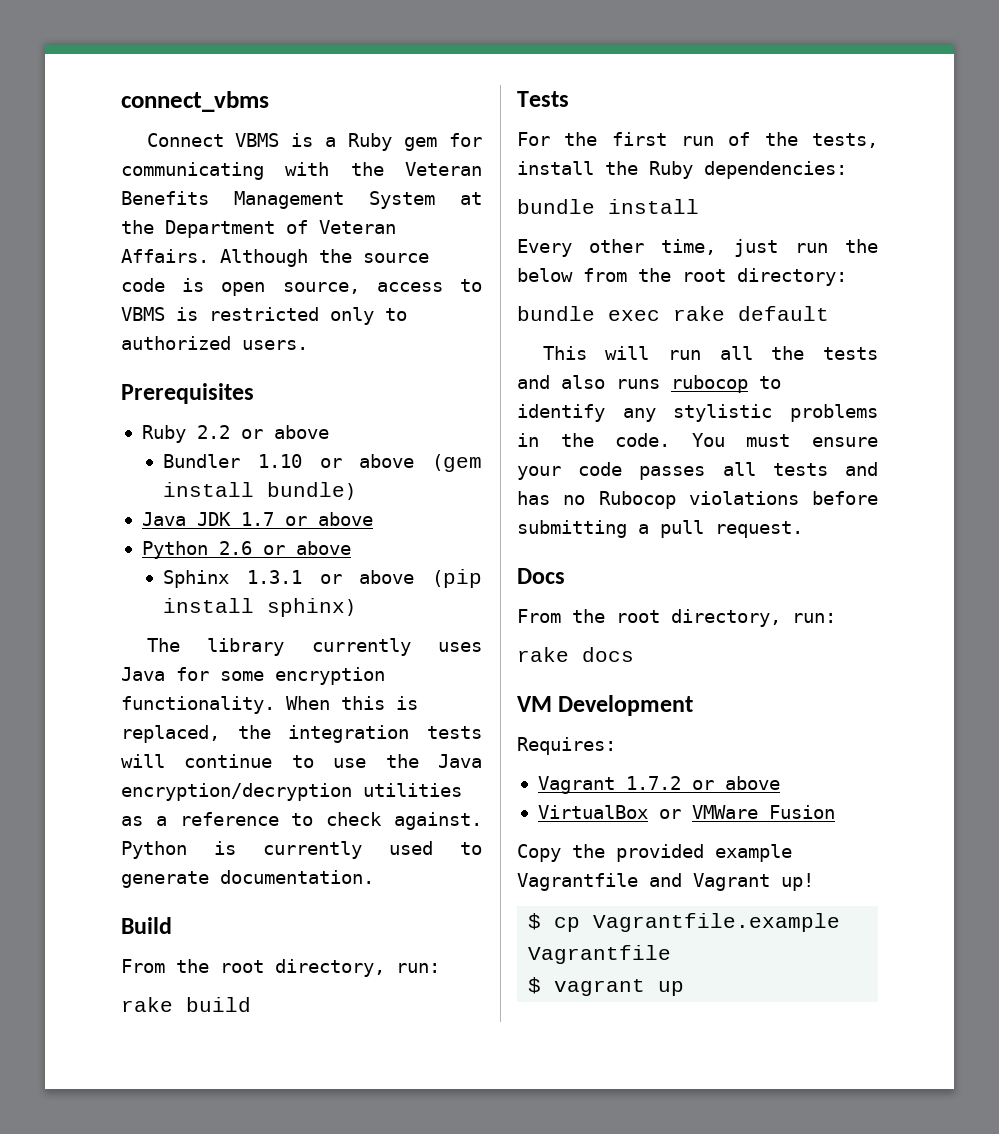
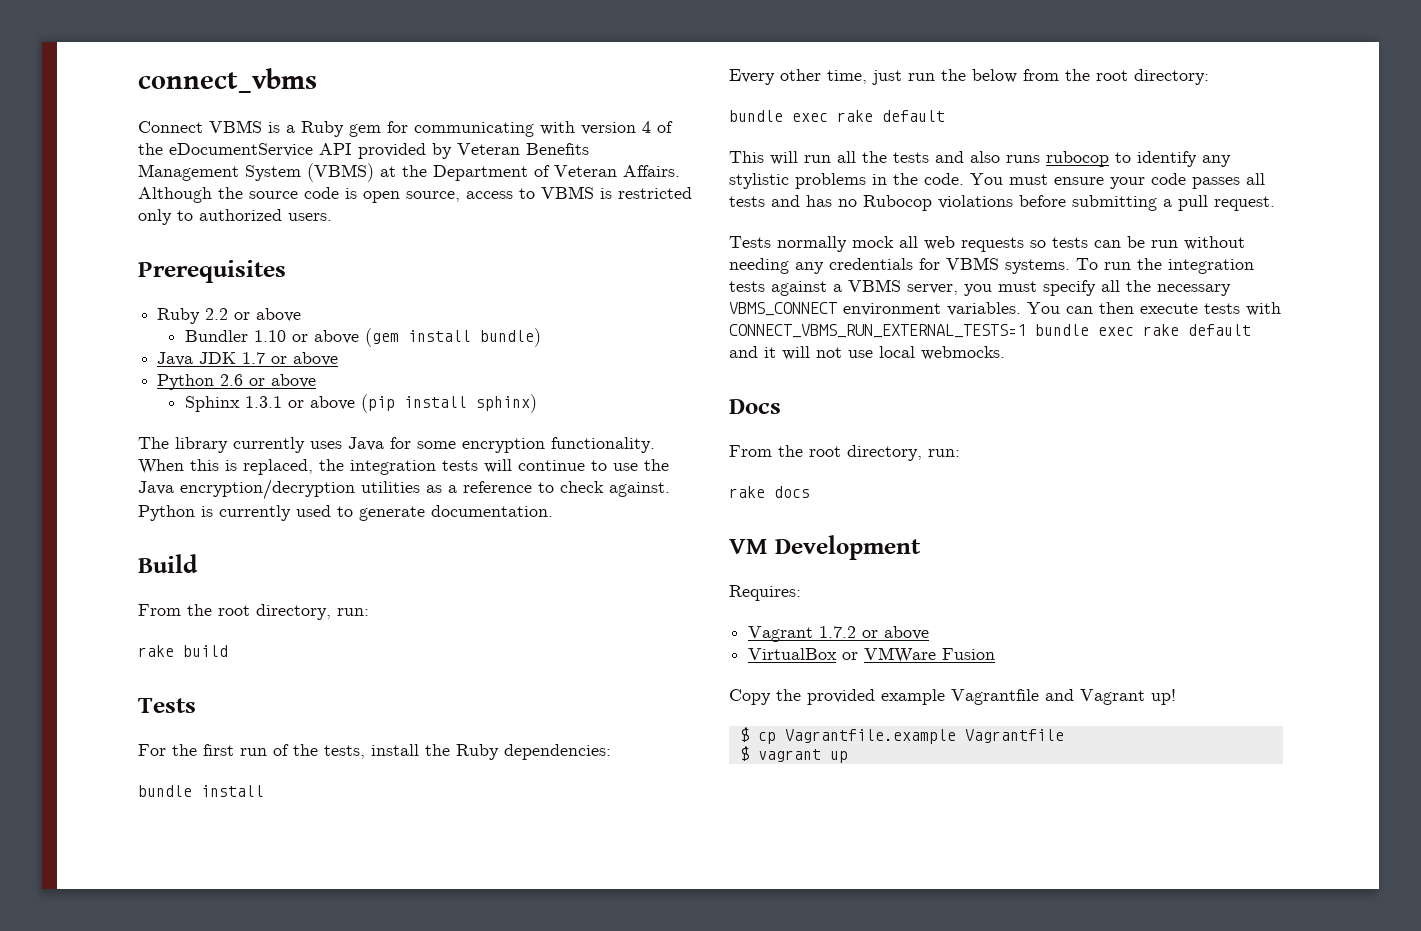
- Connect VBMS is a Ruby gem for communicating with the Veteran Benefits Management System at the Department of Veteran Affairs.
+ Connect VBMS is a Ruby gem for communicating with version 4 of the eDocumentService API provided by Veteran Benefits Management System (VBMS) at the Department of Veteran Affairs.
+ Tests normally mock all web requests so tests can be run without needing any credentials for VBMS systems. To run the integration tests against a VBMS server, you must specify all the necessary VBMS_CONNECT environment variables. You can then execute tests with CONNECT_VBMS_RUN_EXTERNAL_TESTS=1 bundle exec rake default and it will not use local webmocks.

